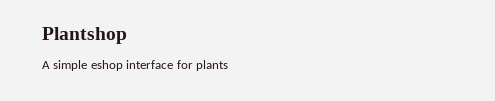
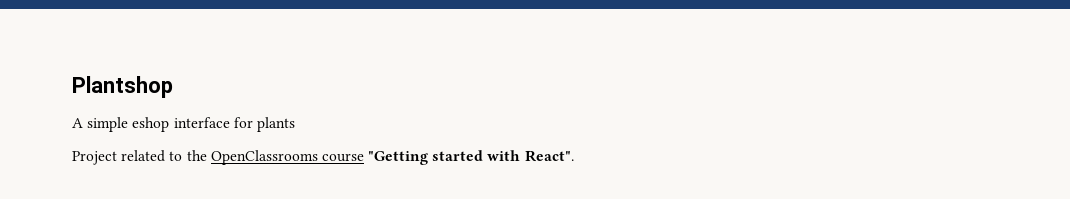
+ Project related to the OpenClassrooms course "Getting started with React".

